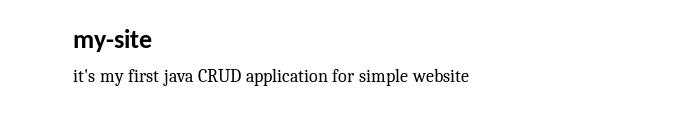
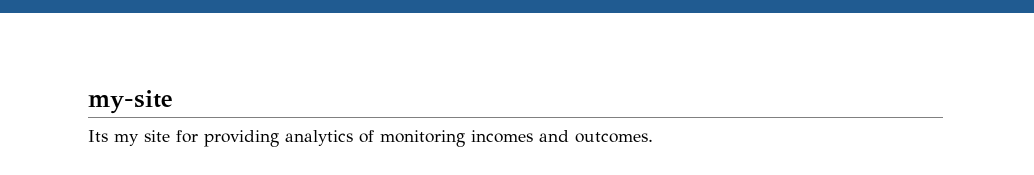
- it's my first java CRUD application for simple website
+ Its my site for providing analytics of monitoring incomes and outcomes.

